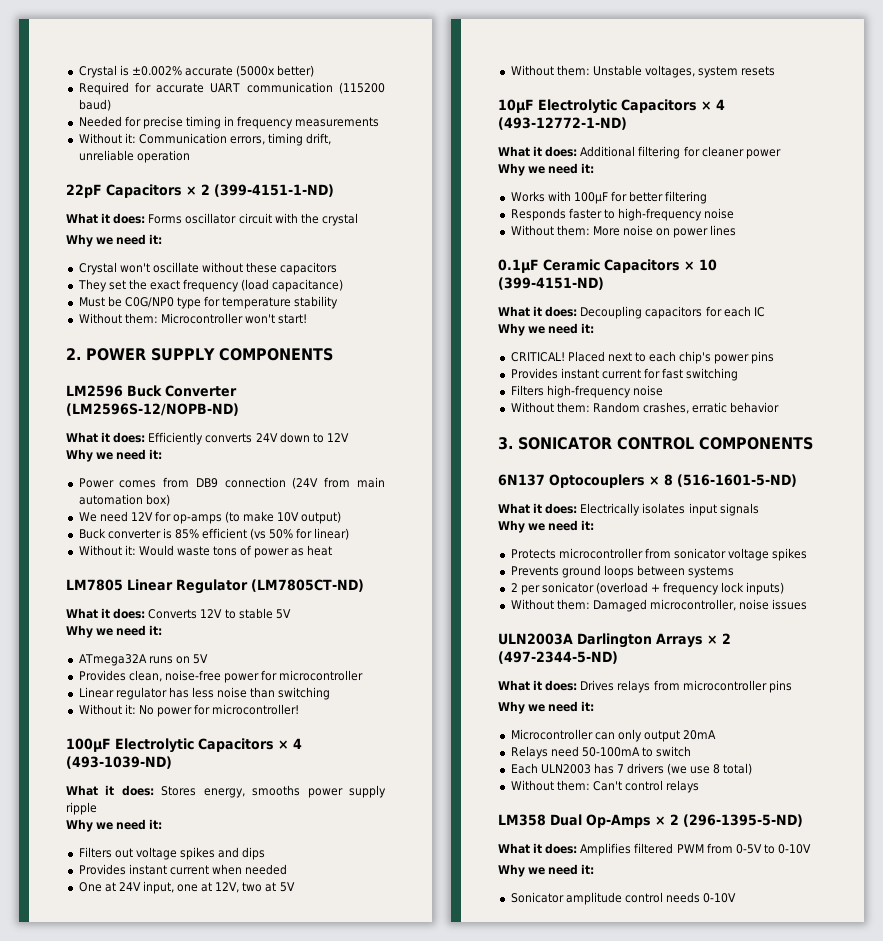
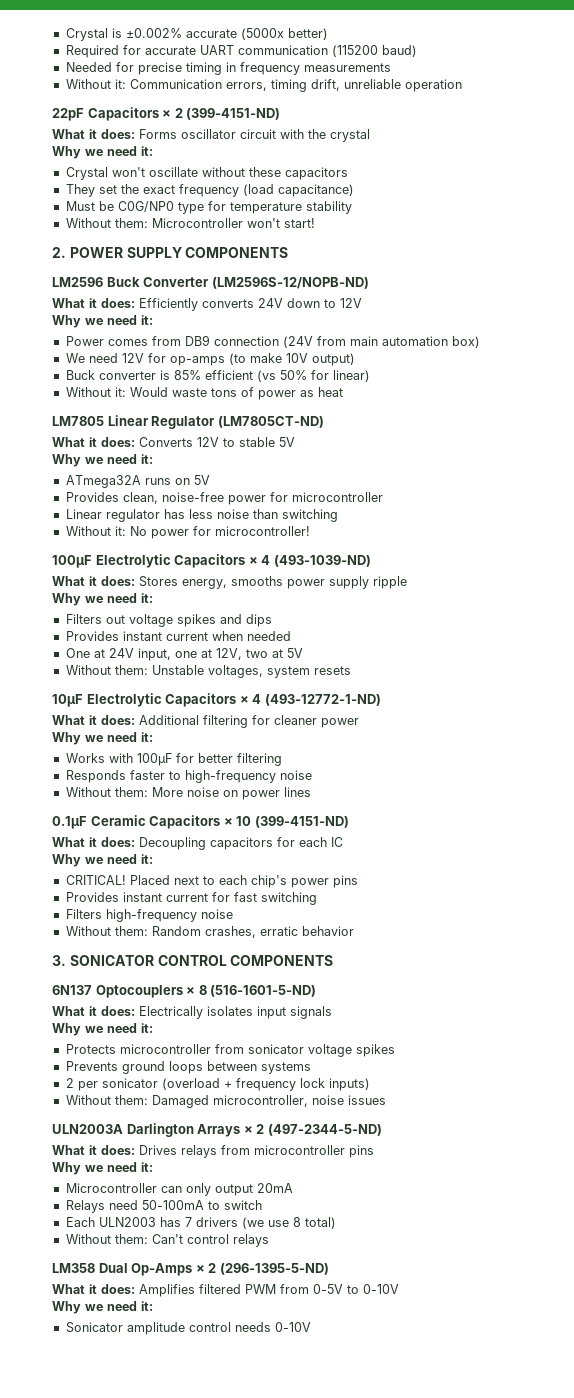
- 22pF Capacitors × 2 (399-4151-1-ND)
+ 22pF Capacitors × 2 (399-4151-ND)

